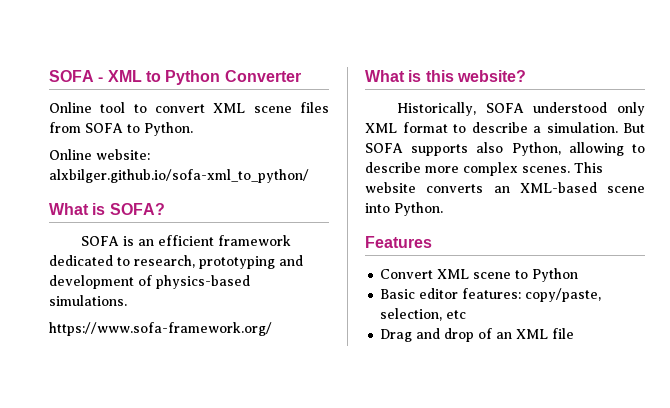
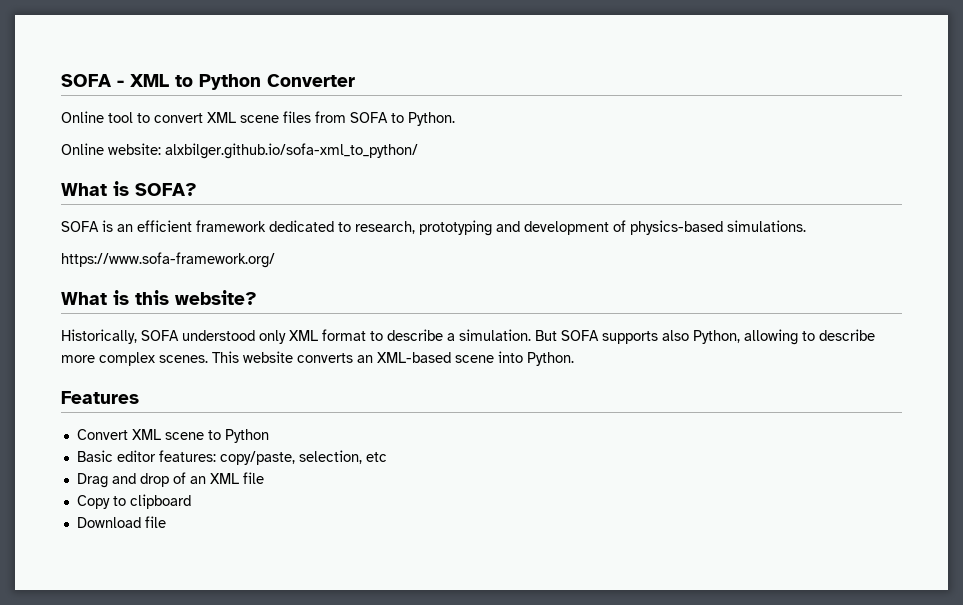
+ Copy to clipboard
+ Download file

